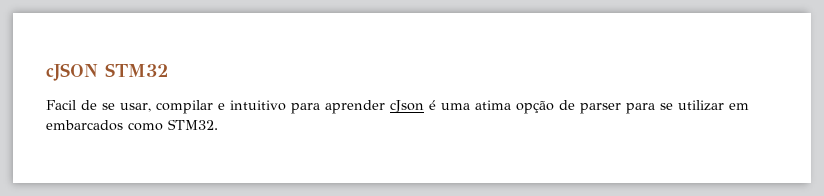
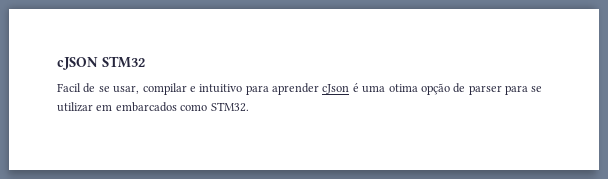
- Facil de se usar, compilar e intuitivo para aprender cJson é uma atima opção de parser para se utilizar em embarcados como STM32.
+ Facil de se usar, compilar e intuitivo para aprender cJson é uma otima opção de parser para se utilizar em embarcados como STM32.

